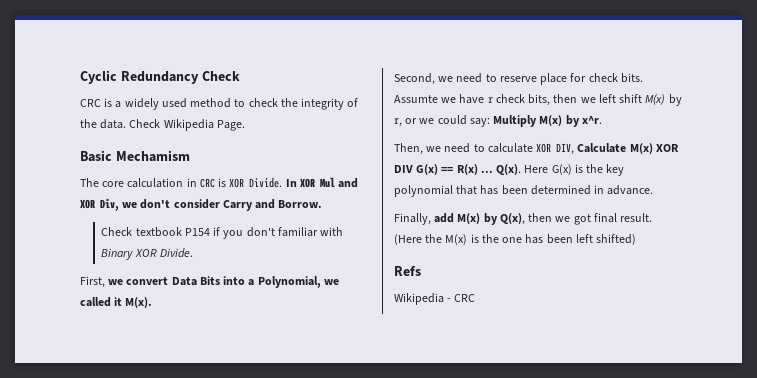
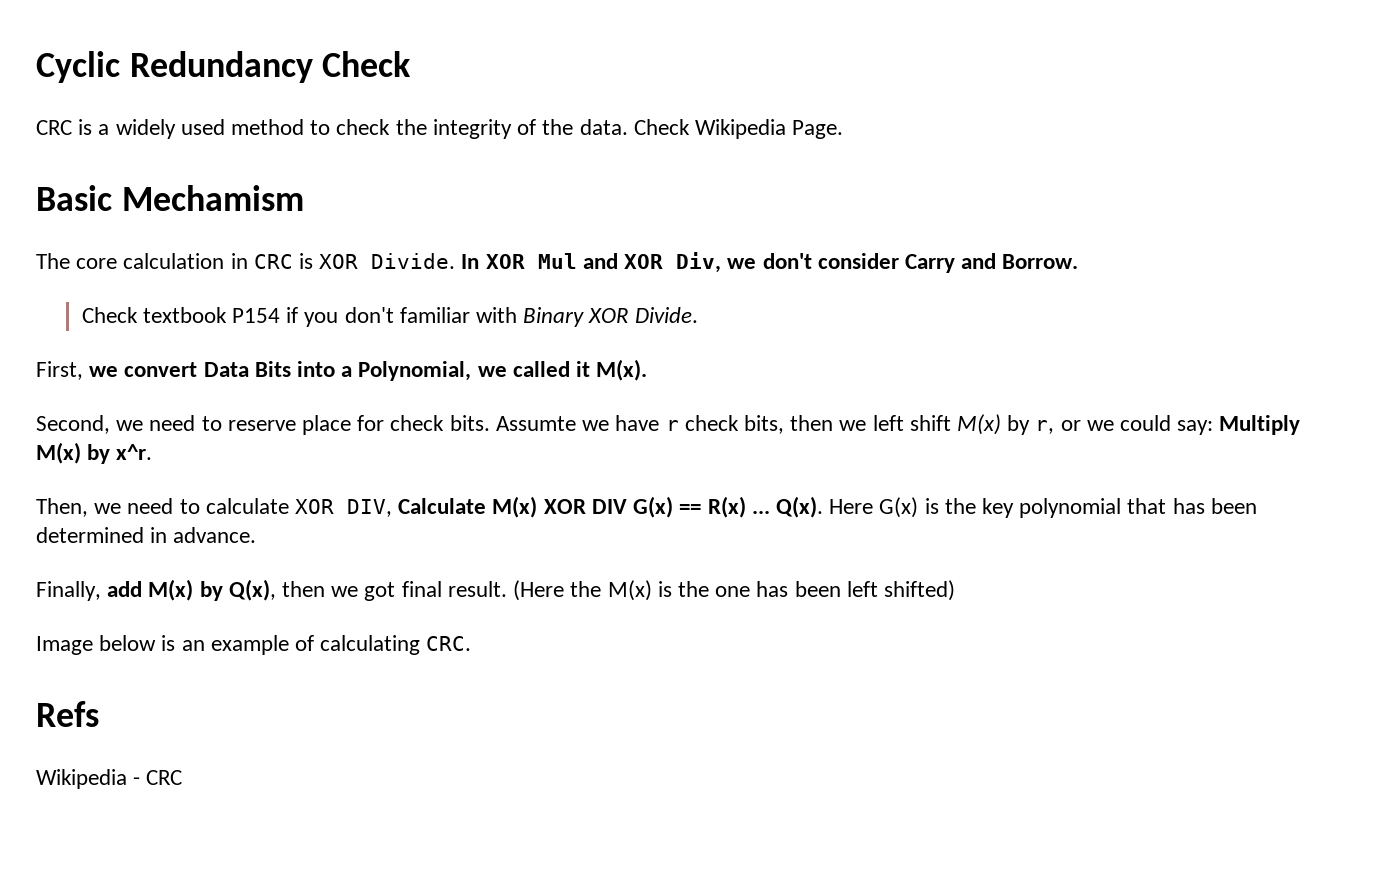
+ Image below is an example of calculating CRC.

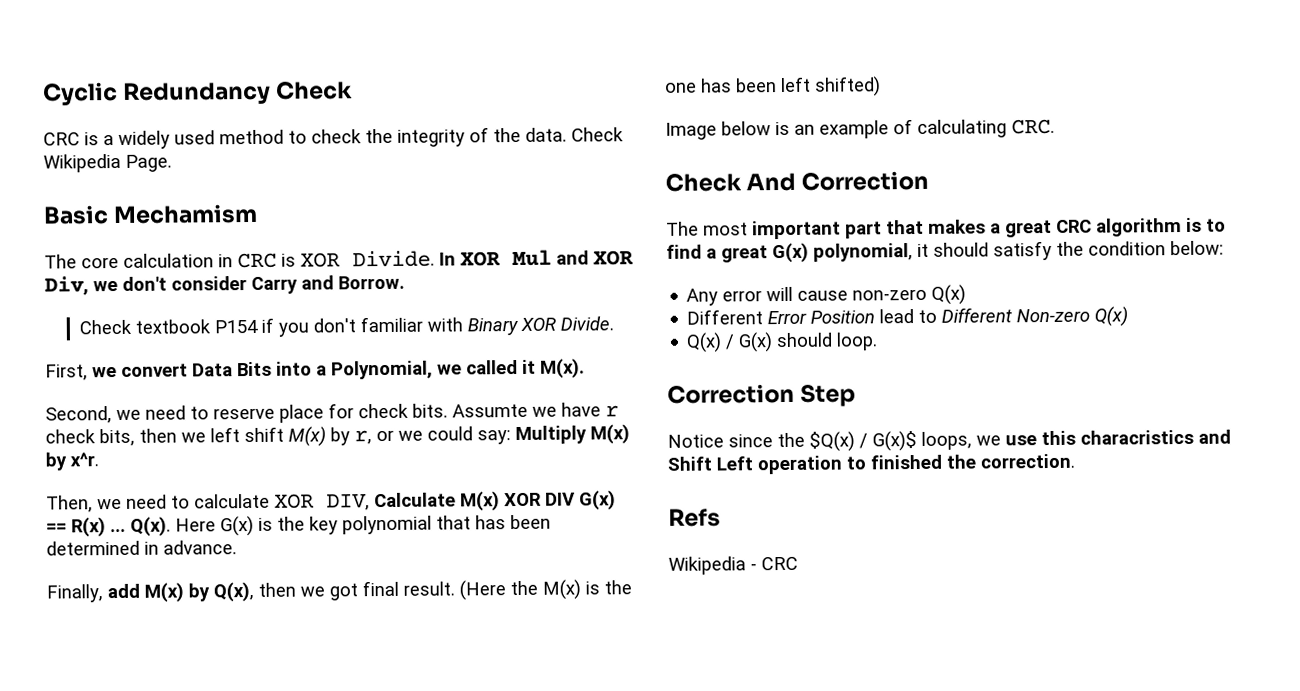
+ Check And Correction
+ The most important part that makes a great CRC algorithm is to find a great G(x) polynomial, it should satisfy the condition below:
+ Any error will cause non-zero Q(x)
+ Different Error Position lead to Different Non-zero Q(x)
+ Q(x) / G(x) should loop.
+ Correction Step
+ Notice since the $Q(x) / G(x)$ loops, we use this characristics and Shift Left operation to finished the correction.

